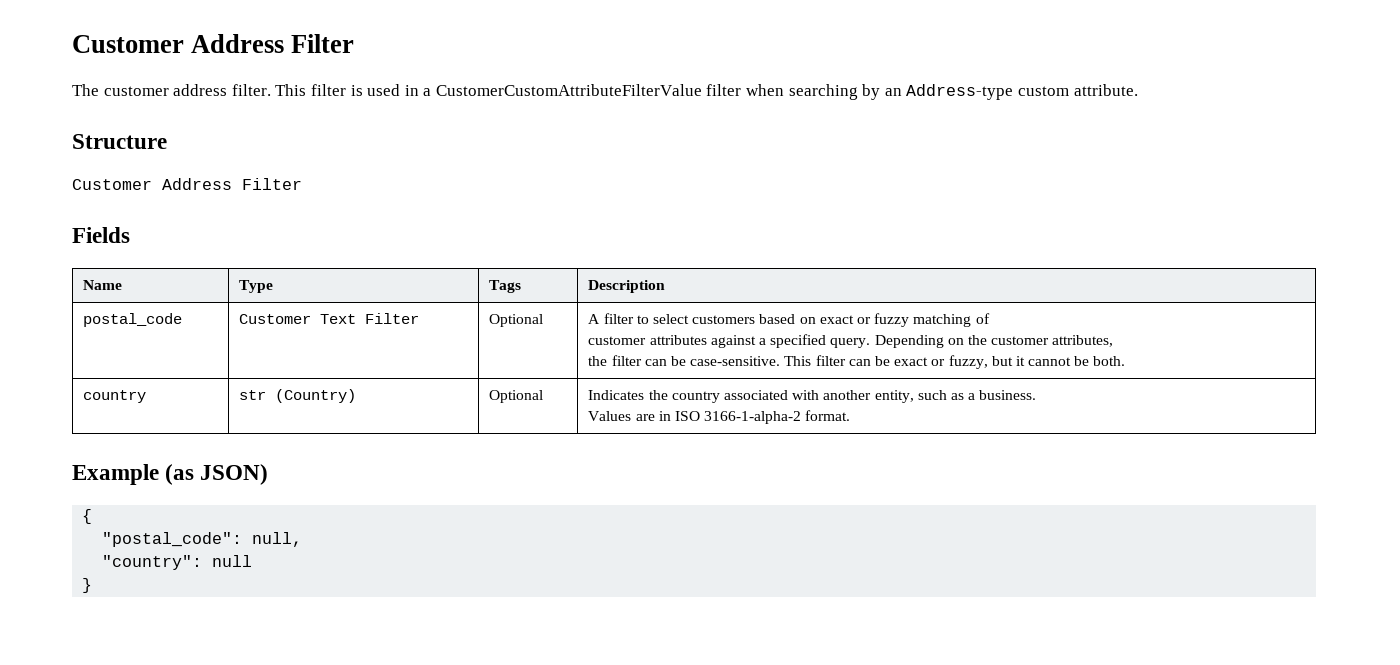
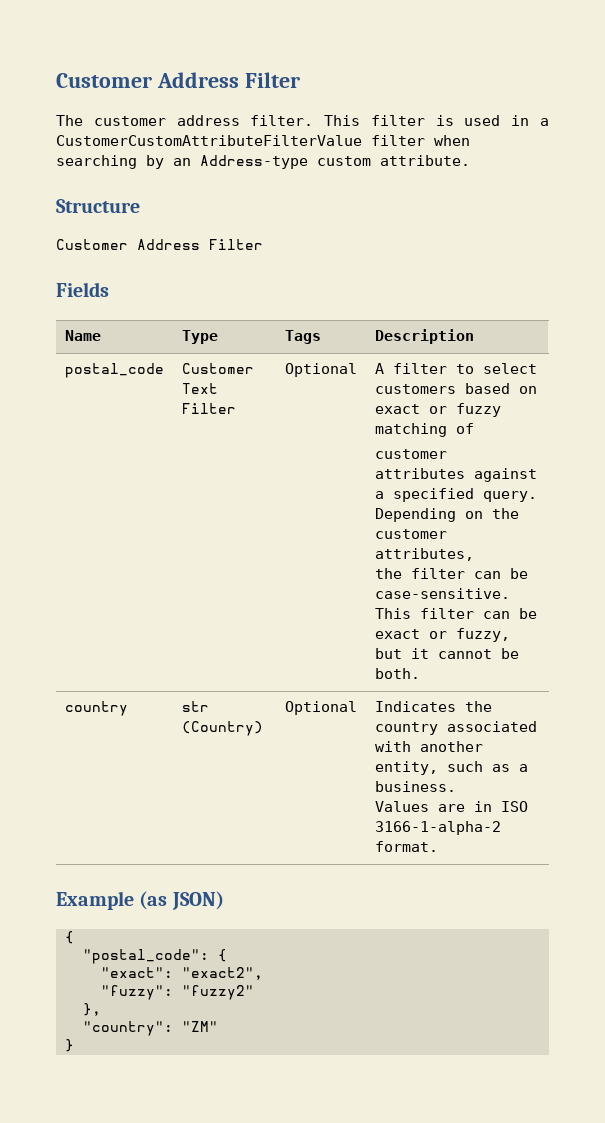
- "postal_code": null,
+ "postal_code": {
+ "exact": "exact2",
+ "fuzzy": "fuzzy2"
+ },
- "country": null
+ "country": "ZM"

